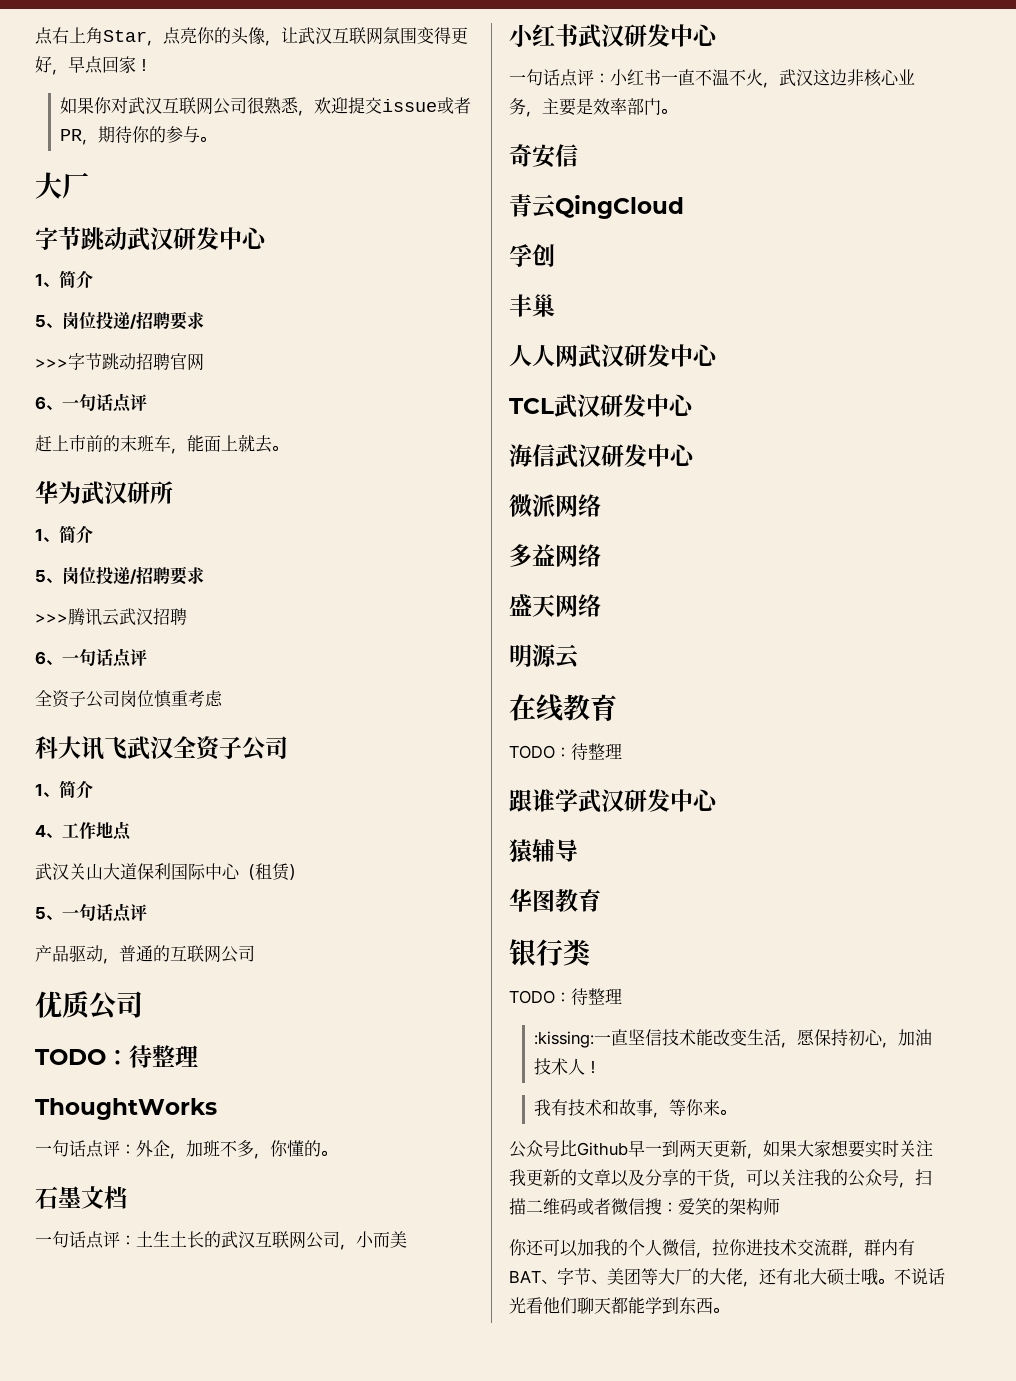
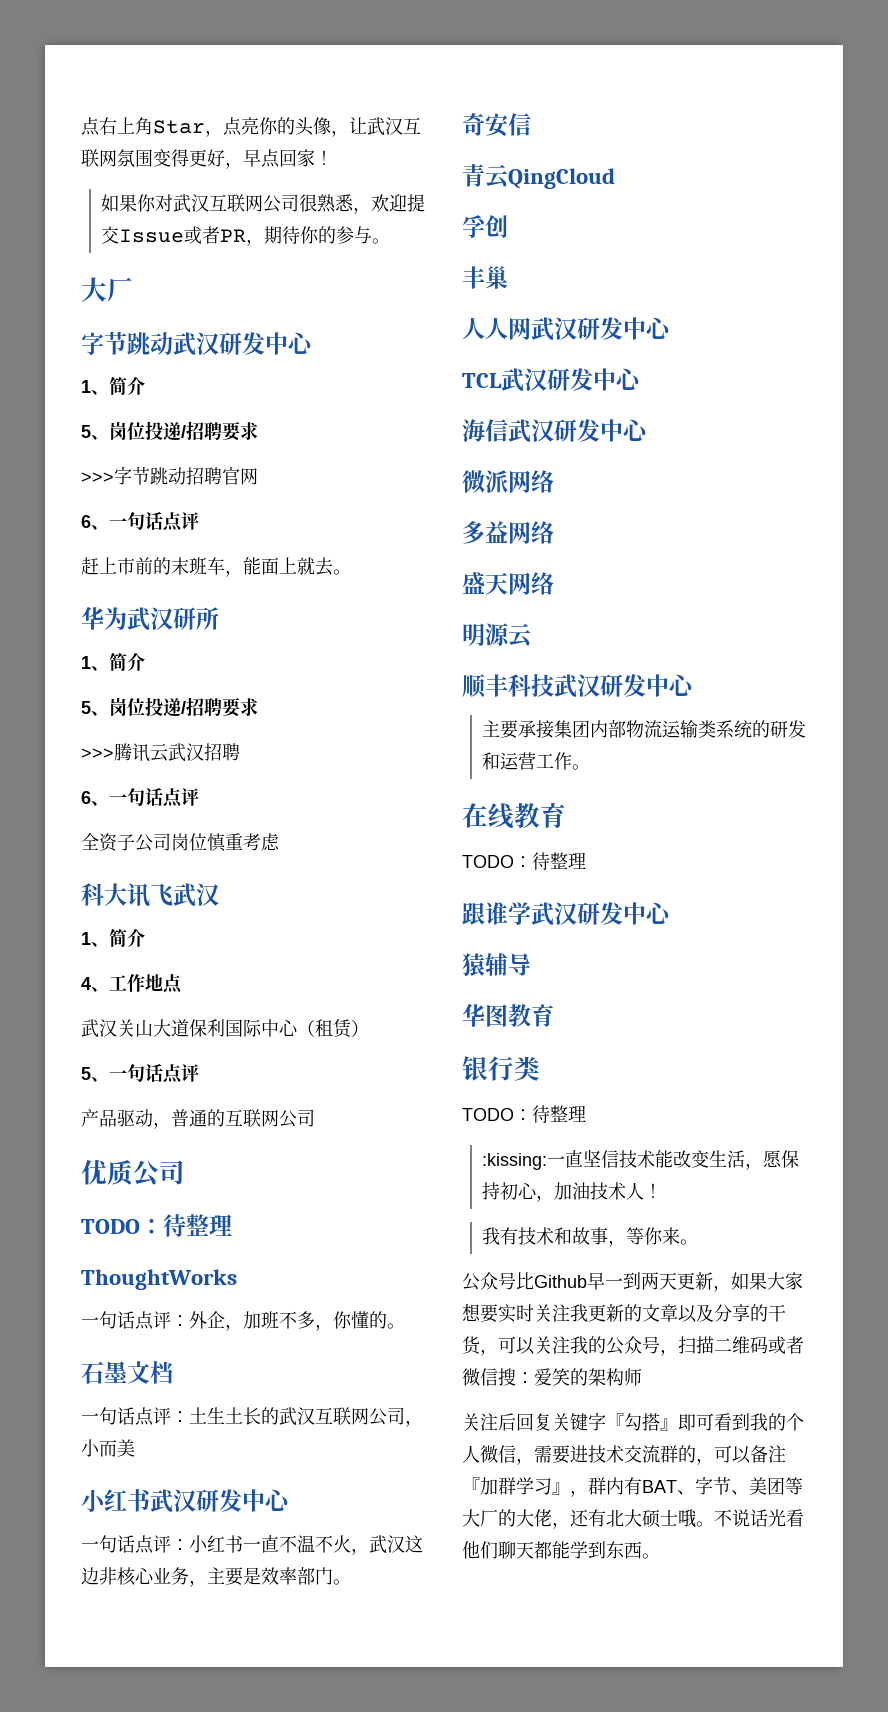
- 如果你对武汉互联网公司很熟悉，欢迎提交issue或者PR，期待你的参与。
+ 如果你对武汉互联网公司很熟悉，欢迎提交Issue或者PR，期待你的参与。
- 科大讯飞武汉全资子公司
+ 科大讯飞武汉
+ 顺丰科技武汉研发中心
+ 主要承接集团内部物流运输类系统的研发和运营工作。
- 你还可以加我的个人微信，拉你进技术交流群，群内有BAT、字节、美团等大厂的大佬，还有北大硕士哦。
+ 关注后回复关键字『勾搭』即可看到我的个人微信，需要进技术交流群的，可以备注『加群学习』，群内有BAT、字节、美团等大厂的大佬，还有北大硕士哦。

